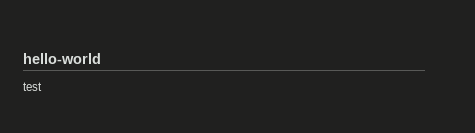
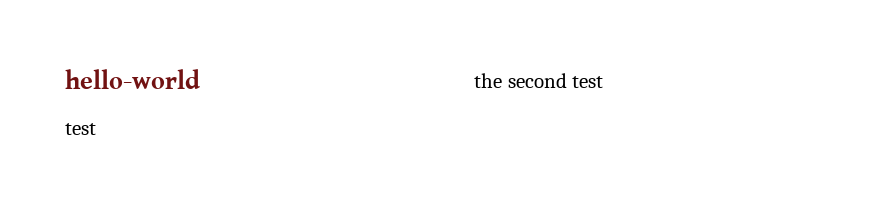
+ the second test

